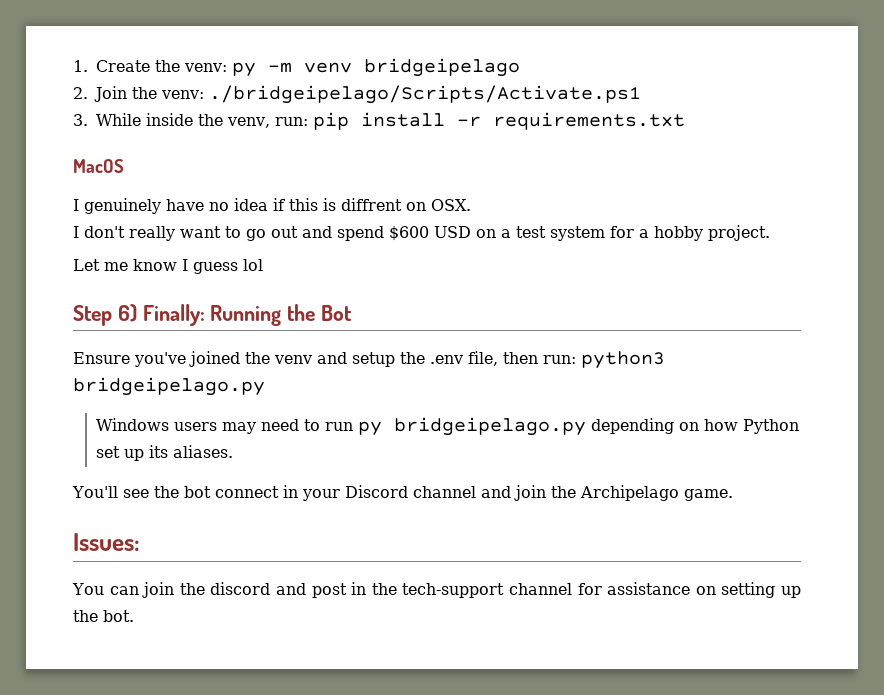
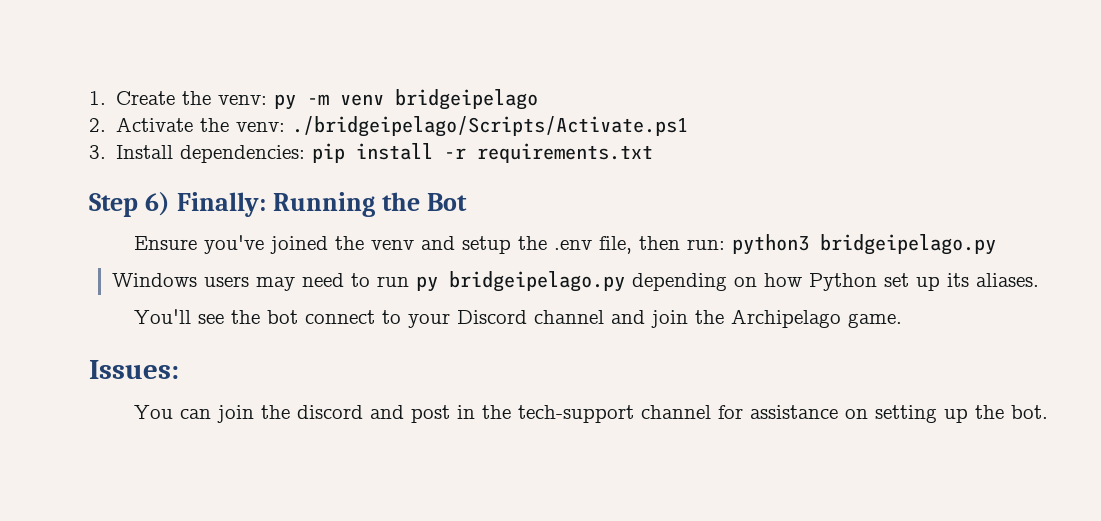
- 2. Join the venv: ./bridgeipelago/Scripts/Activate.ps1
+ 2. Activate the venv: ./bridgeipelago/Scripts/Activate.ps1
- 3. While inside the venv, run: pip install -r requirements.txt
+ 3. Install dependencies: pip install -r requirements.txt
- MacOS
- I genuinely have no idea if this is diffrent on OSX.
- I don't really want to go out and spend $600 USD on a test system for a hobby project.
- Let me know I guess lol
- You'll see the bot connect in your Discord channel and join the Archipelago game.
+ You'll see the bot connect to your Discord channel and join the Archipelago game.

